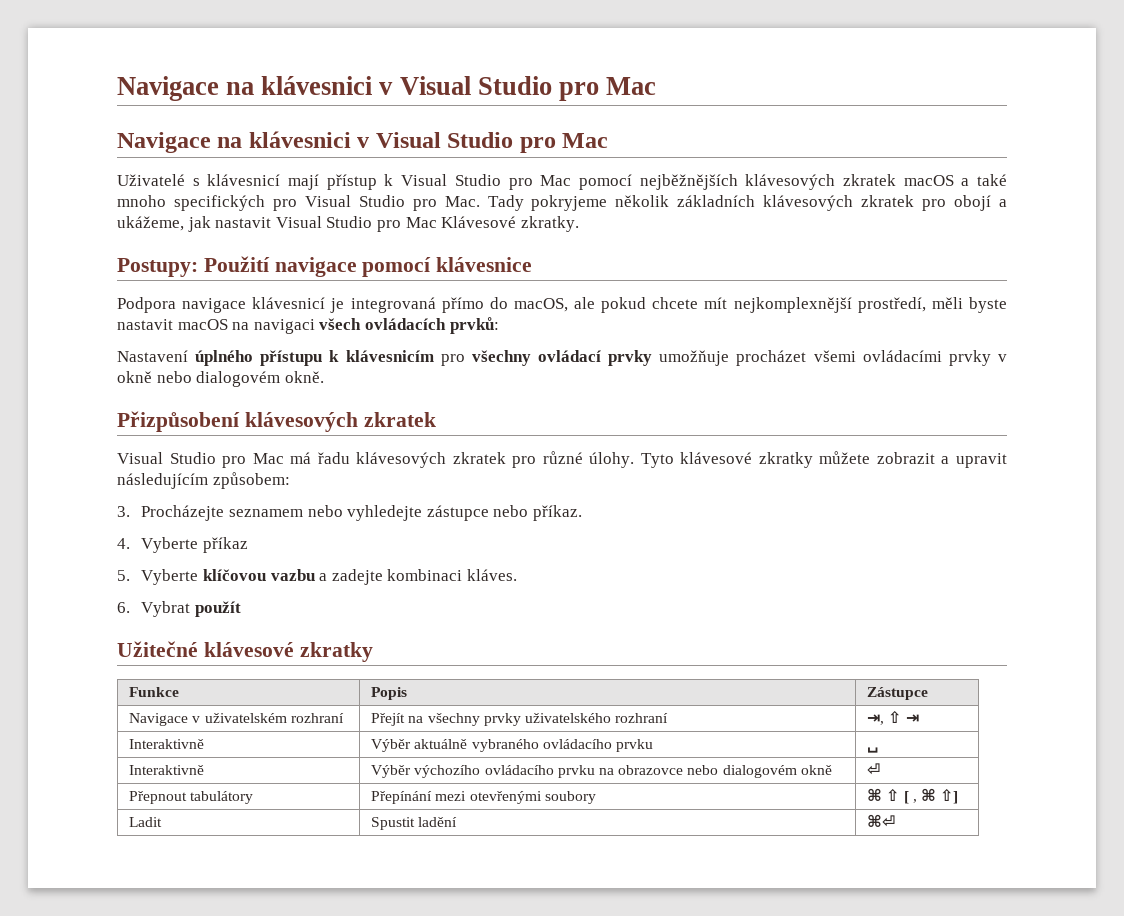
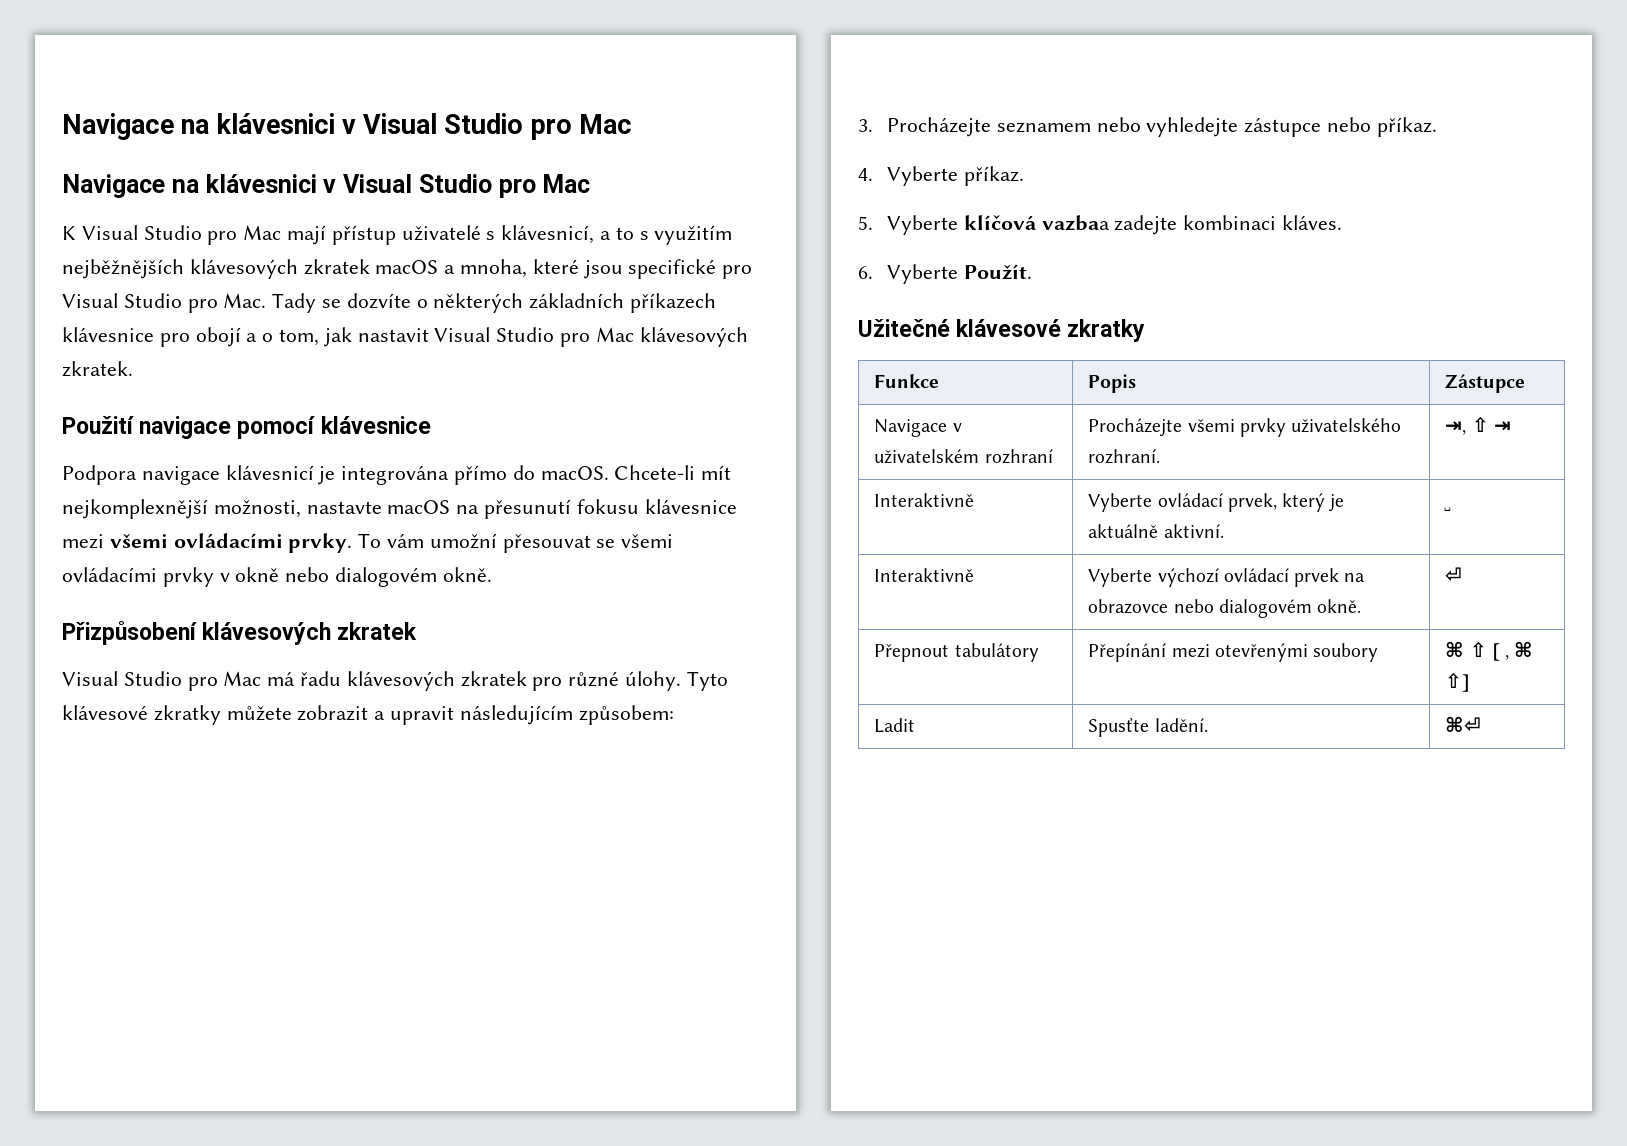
- Uživatelé s klávesnicí mají přístup k Visual Studio pro Mac pomocí nejběžnějších klávesových zkratek macOS a také mnoho specifických pro Visual Studio pro Mac. Tady pokryjeme několik základních klávesových zkratek pro obojí a ukážeme, jak nastavit Visual Studio pro Mac Klávesové zkratky.
- Postupy: Použití navigace pomocí klávesnice
+ K Visual Studio pro Mac mají přístup uživatelé s klávesnicí, a to s využitím nejběžnějších klávesových zkratek macOS a mnoha, které jsou specifické pro Visual Studio pro Mac. Tady se dozvíte o některých základních příkazech klávesnice pro obojí a o tom, jak nastavit Visual Studio pro Mac klávesových zkratek.
+ Použití navigace pomocí klávesnice
- Podpora navigace klávesnicí je integrovaná přímo do macOS, ale pokud chcete mít nejkomplexnější prostředí, měli byste nastavit macOS na navigaci všech ovládacích prvků:
- Nastavení úplného přístupu k klávesnicím pro všechny ovládací prvky umožňuje procházet všemi ovládacími prvky v okně nebo dialogovém okně.
+ Podpora navigace klávesnicí je integrována přímo do macOS. Chcete-li mít nejkomplexnější možnosti, nastavte macOS na přesunutí fokusu klávesnice mezi všemi ovládacími prvky. To vám umožní přesouvat se všemi ovládacími prvky v okně nebo dialogovém okně.
- 4. Vyberte příkaz
+ 4. Vyberte příkaz.
- 5. Vyberte klíčovou vazbu a zadejte kombinaci kláves.
+ 5. Vyberte klíčová vazbaa zadejte kombinaci kláves.
- 6. Vybrat použít
+ 6. Vyberte Použít.
- Navigace v uživatelském rozhraní | Přejít na všechny prvky uživatelského rozhraní | ⇥, ⇧ ⇥
+ Navigace v uživatelském rozhraní | Procházejte všemi prvky uživatelského rozhraní. | ⇥, ⇧ ⇥
- Interaktivně | Výběr aktuálně vybraného ovládacího prvku | ␣
- Interaktivně | Výběr výchozího ovládacího prvku na obrazovce nebo dialogovém okně | ⏎
+ Interaktivně | Vyberte ovládací prvek, který je aktuálně aktivní. | ␣
+ Interaktivně | Vyberte výchozí ovládací prvek na obrazovce nebo dialogovém okně. | ⏎
- Ladit | Spustit ladění | ⌘⏎
+ Ladit | Spusťte ladění. | ⌘⏎

